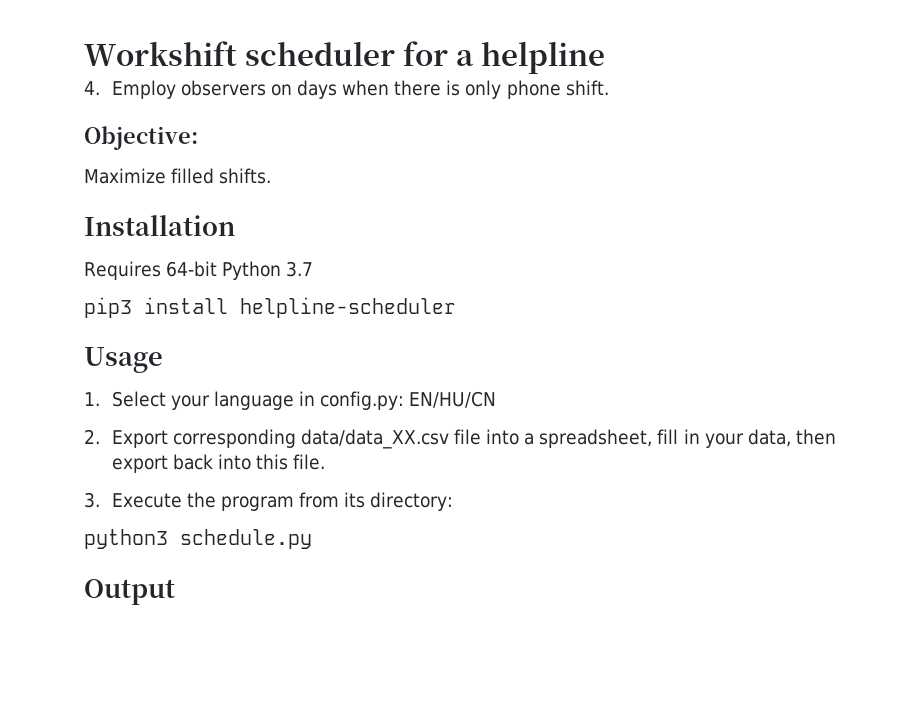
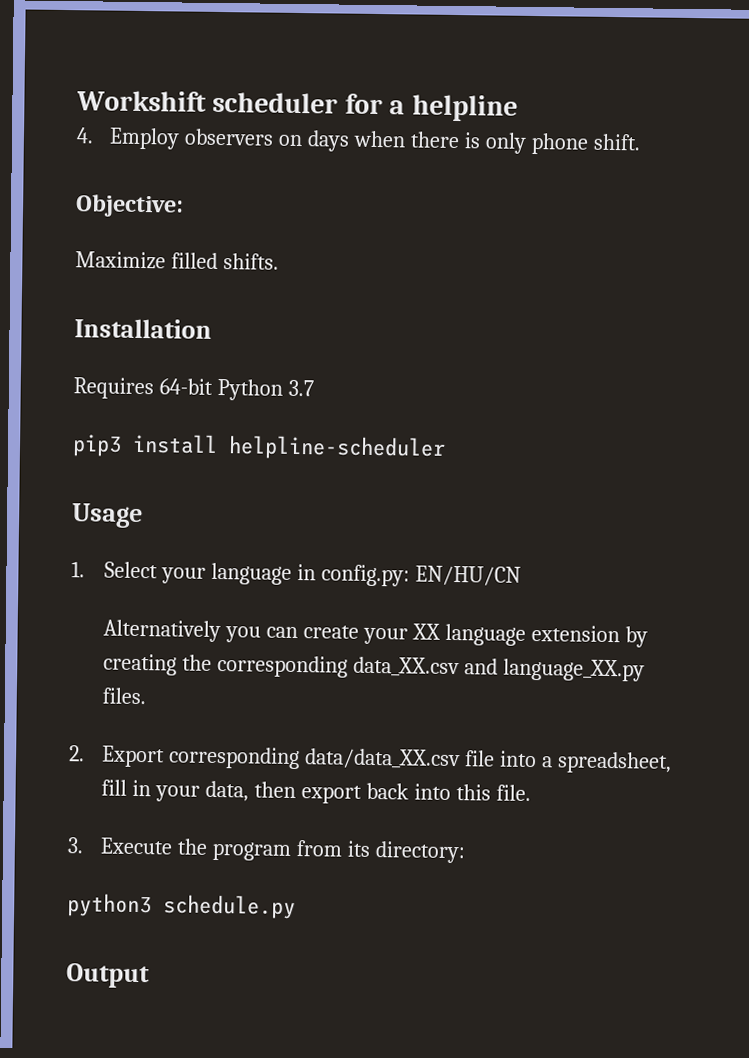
+ Alternatively you can create your XX language extension by creating the corresponding data_XX.csv and language_XX.py files.

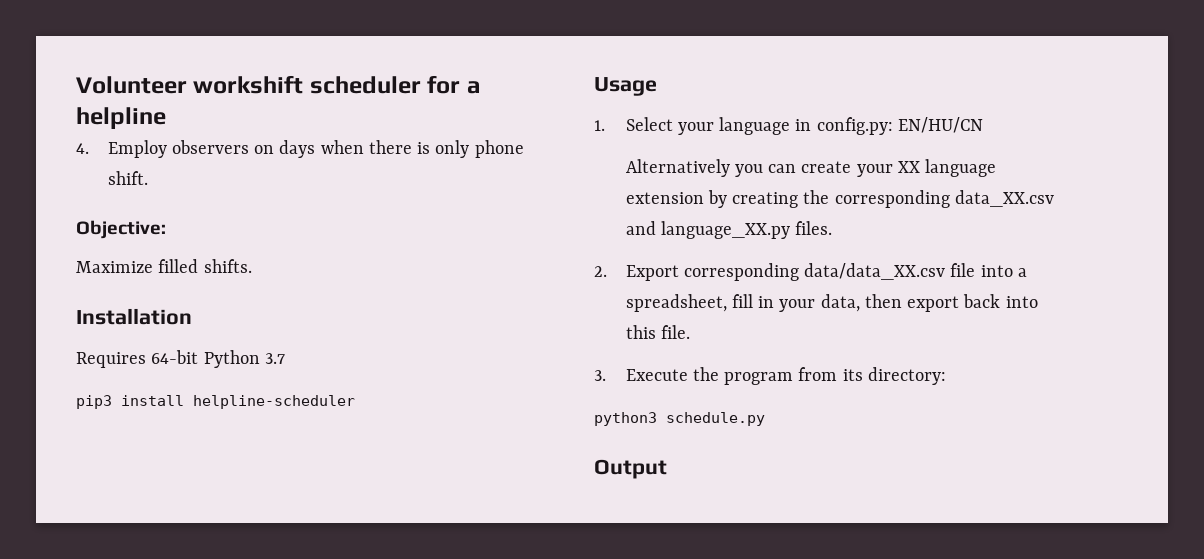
- Workshift scheduler for a helpline
+ Volunteer workshift scheduler for a helpline

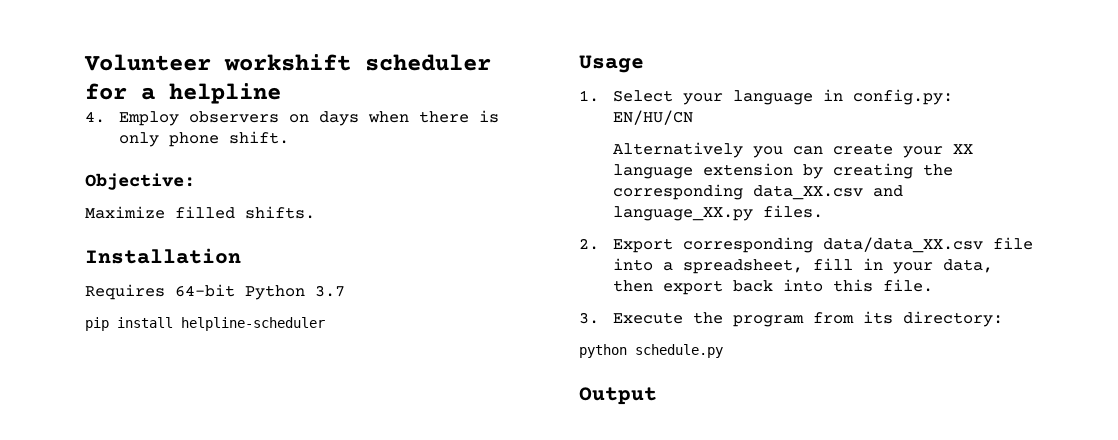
- pip3 install helpline-scheduler
+ pip install helpline-scheduler
- python3 schedule.py
+ python schedule.py

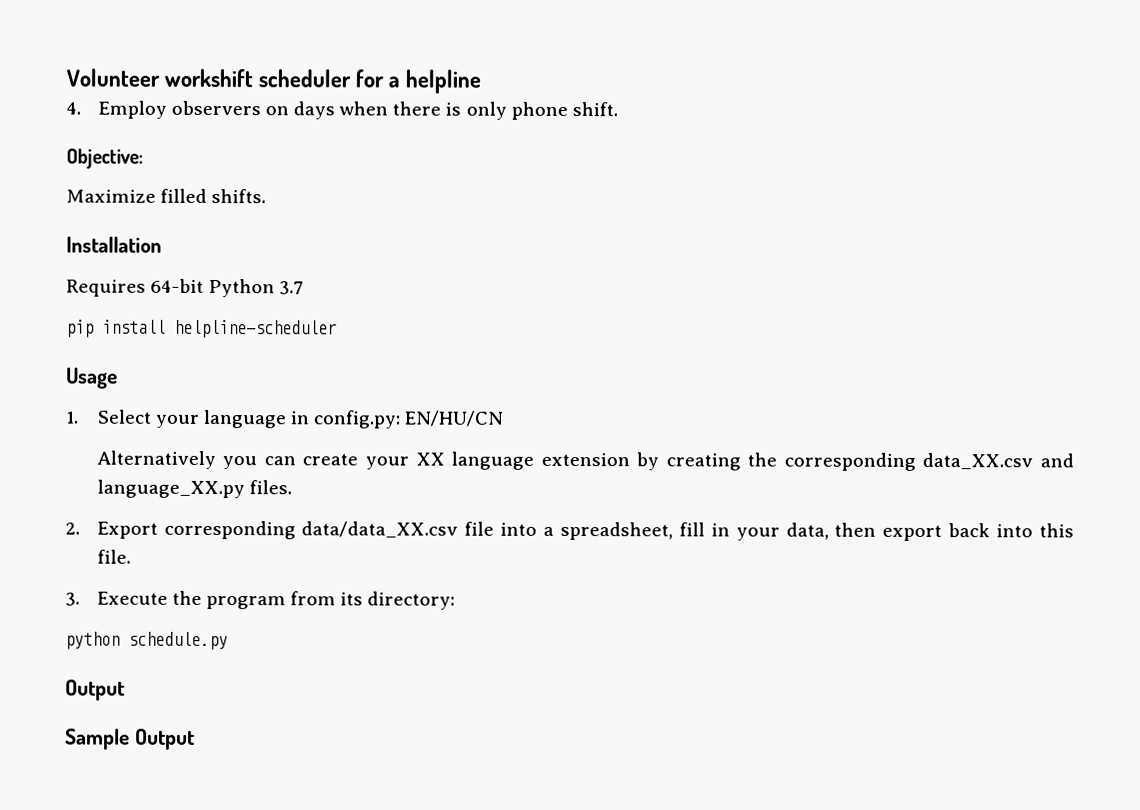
+ Sample Output

